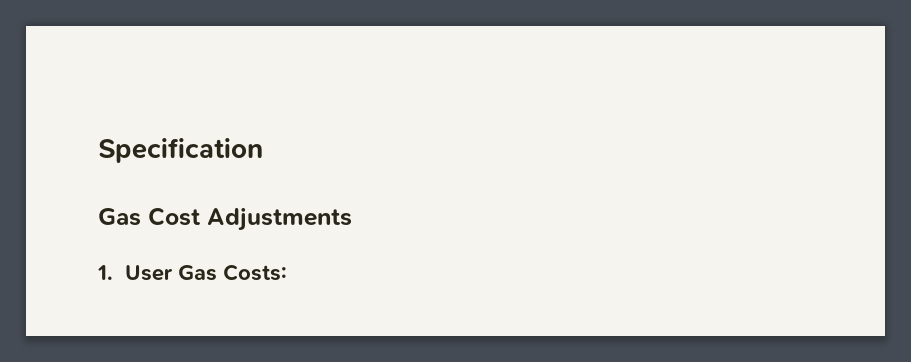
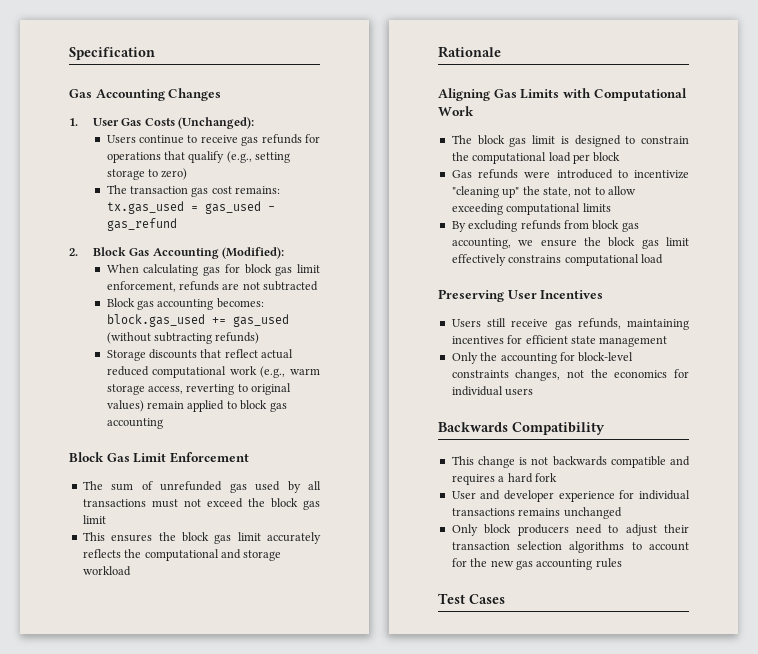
- Gas Cost Adjustments
+ Gas Accounting Changes
- 1. User Gas Costs:
+ 1. User Gas Costs (Unchanged):
+ Users continue to receive gas refunds for operations that qualify (e.g., setting storage to zero)
+ The transaction gas cost remains: tx.gas_used = gas_used - gas_refund
+ 2. Block Gas Accounting (Modified):
+ When calculating gas for block gas limit enforcement, refunds are not subtracted
+ Block gas accounting becomes: block.gas_used += gas_used (without subtracting refunds)
+ Storage discounts that reflect actual reduced computational work (e.g., warm storage access, reverting to original values) remain applied to block gas accounting
+ Block Gas Limit Enforcement
+ The sum of unrefunded gas used by all transactions must not exceed the block gas limit
+ This ensures the block gas limit accurately reflects the computational and storage workload
+ Rationale
+ Aligning Gas Limits with Computational Work
+ The block gas limit is designed to constrain the computational load per block
+ Gas refunds were introduced to incentivize "cleaning up" the state, not to allow exceeding computational limits
+ By excluding refunds from block gas accounting, we ensure the block gas limit effectively constrains computational load
+ Preserving User Incentives
+ Users still receive gas refunds, maintaining incentives for efficient state management
+ Only the accounting for block-level constraints changes, not the economics for individual users
+ Backwards Compatibility
+ This change is not backwards compatible and requires a hard fork
+ User and developer experience for individual transactions remains unchanged
+ Only block producers need to adjust their transaction selection algorithms to account for the new gas accounting rules
+ Test Cases

